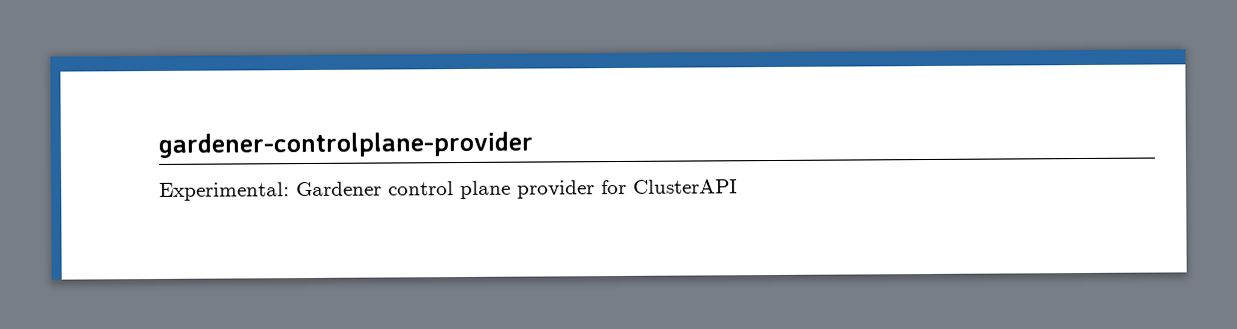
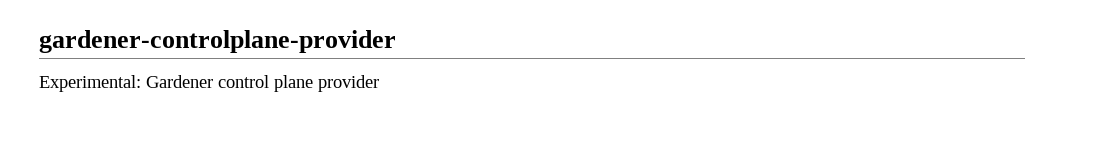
- Experimental: Gardener control plane provider for ClusterAPI
+ Experimental: Gardener control plane provider

